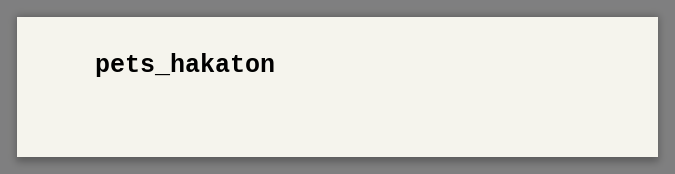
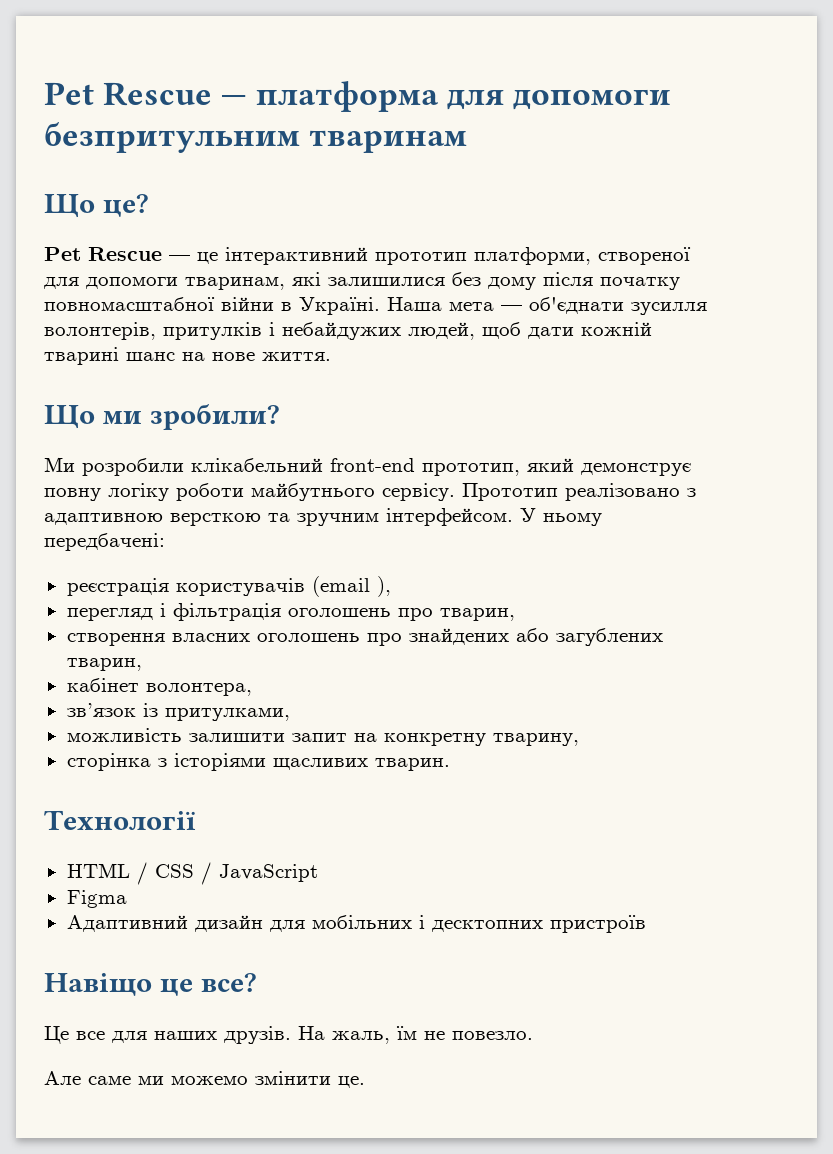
- pets_hakaton
+ Pet Rescue — платформа для допомоги безпритульним тваринам
+ Що це?
+ Pet Rescue — це інтерактивний прототип платформи, створеної для допомоги тваринам, які залишилися без дому після початку повномасштабної війни в Україні. Наша мета — об'єднати зусилля волонтерів, притулків і небайдужих людей, щоб дати кожній тварині шанс на нове життя.
+ Що ми зробили?
+ Ми розробили клікабельний front-end прототип, який демонструє повну логіку роботи майбутнього сервісу. Прототип реалізовано з адаптивною версткою та зручним інтерфейсом. У ньому передбачені:
+ реєстрація користувачів (email ),
+ перегляд і фільтрація оголошень про тварин,
+ створення власних оголошень про знайдених або загублених тварин,
+ кабінет волонтера,
+ зв’язок із притулками,
+ можливість залишити запит на конкретну тварину,
+ сторінка з історіями щасливих тварин.
+ Технології
+ HTML / CSS / JavaScript
+ Figma
+ Адаптивний дизайн для мобільних і десктопних пристроїв
+ Навіщо це все?
+ Це все для наших друзів. На жаль, їм не повезло.
+ Але саме ми можемо змінити це.

